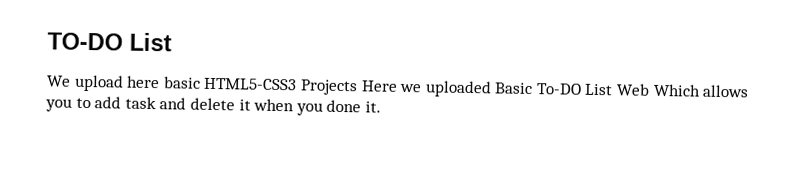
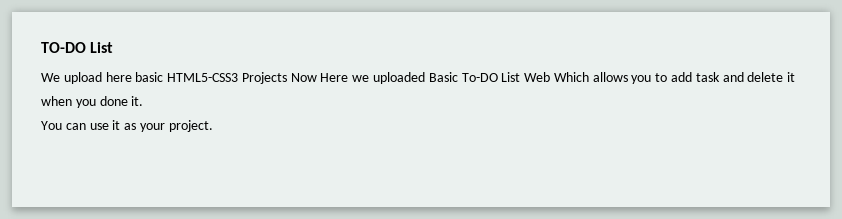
- We upload here basic HTML5-CSS3 Projects Here we uploaded Basic To-DO List Web Which allows you to add task and delete it when you done it.
+ We upload here basic HTML5-CSS3 Projects Now Here we uploaded Basic To-DO List Web Which allows you to add task and delete it when you done it.
+ You can use it as your project.

